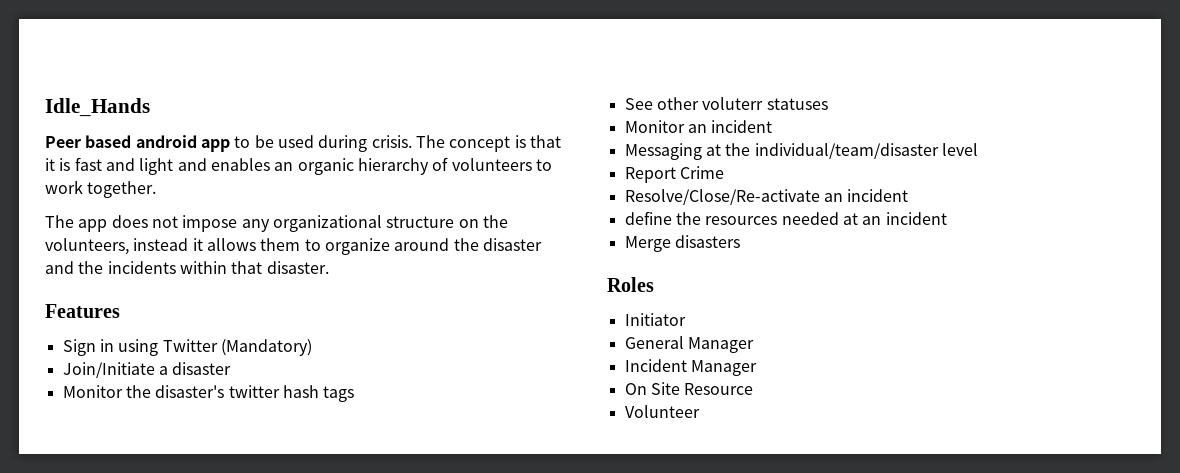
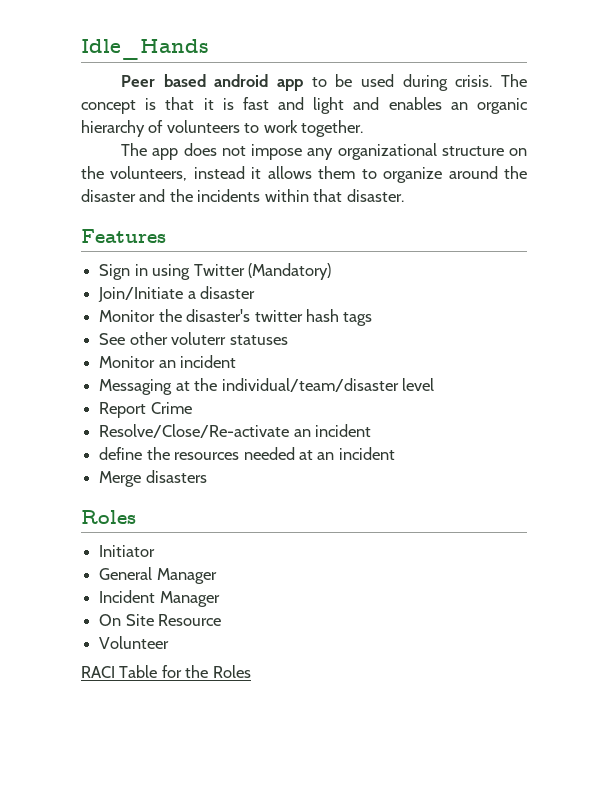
+ RACI Table for the Roles

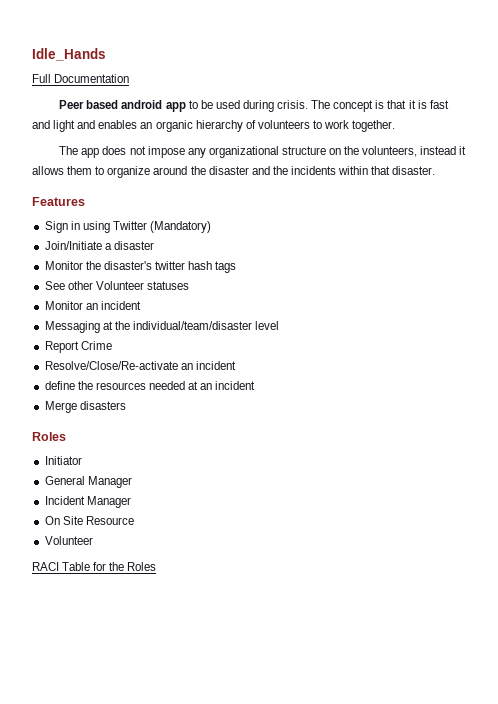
+ Full Documentation
- See other voluterr statuses
+ See other Volunteer statuses

